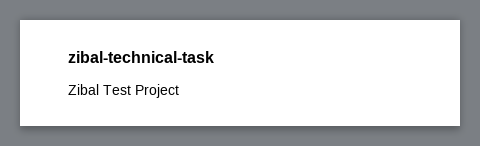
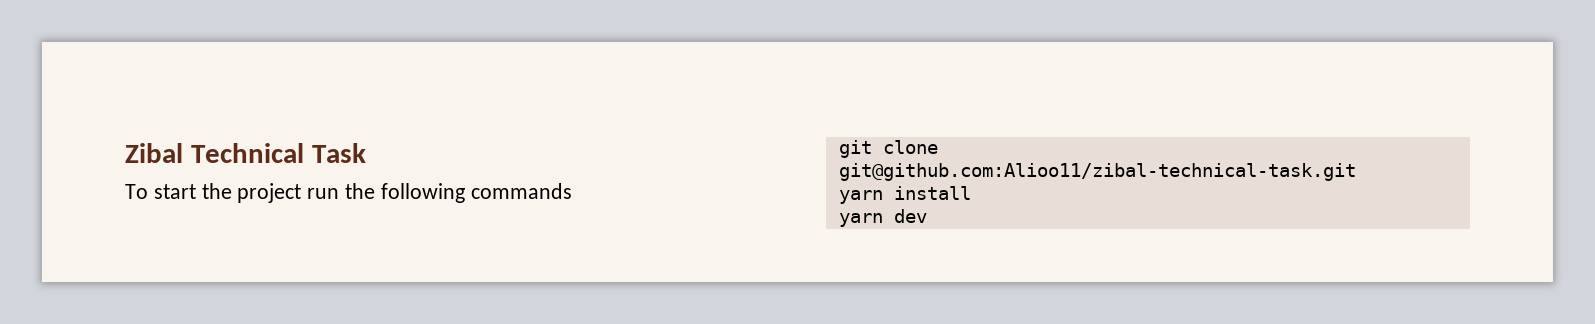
- zibal-technical-task
- Zibal Test Project
+ Zibal Technical Task
+ To start the project run the following commands
+ git clone git@github.com:Alioo11/zibal-technical-task.git
+ yarn install
+ yarn dev

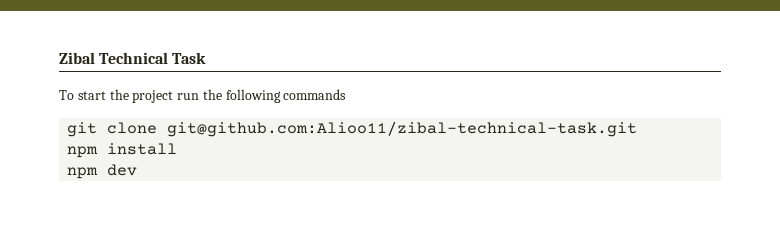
- yarn install
+ npm install
- yarn dev
+ npm dev

